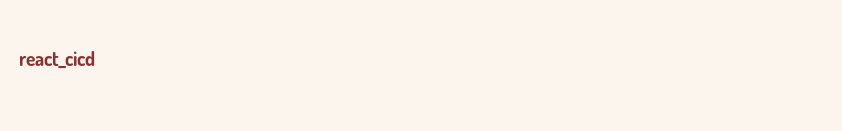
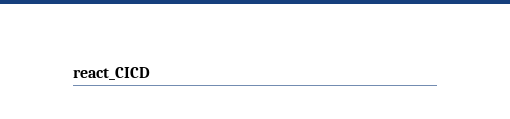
- react_cicd
+ react_CICD

